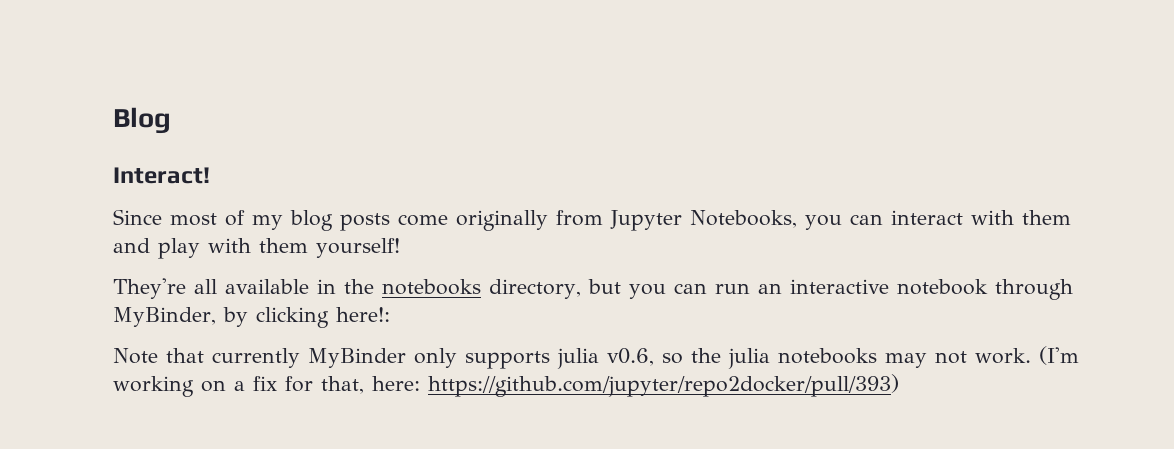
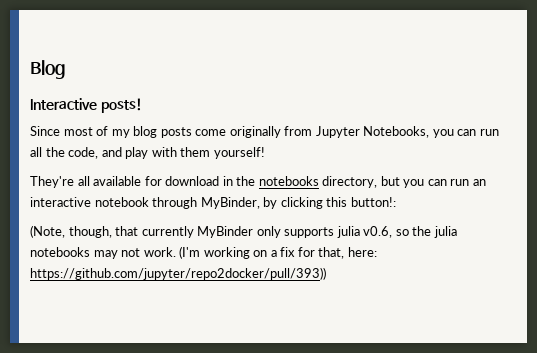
- Interact!
+ Interactive posts!
- Since most of my blog posts come originally from Jupyter Notebooks, you can interact with them and play with them yourself!
+ Since most of my blog posts come originally from Jupyter Notebooks, you can run all the code, and play with them yourself!
- They're all available in the notebooks directory, but you can run an interactive notebook through MyBinder, by clicking here!:
- Note that currently MyBinder only supports julia v0.6, so the julia notebooks may not work.
+ They're all available for download in the notebooks directory, but you can run an interactive notebook through MyBinder, by clicking this button!:
+ (Note, though, that currently MyBinder only supports julia v0.6, so the julia notebooks may not work.
- (I'm working on a fix for that, here: https://github.com/jupyter/repo2docker/pull/393)
+ (I'm working on a fix for that, here: https://github.com/jupyter/repo2docker/pull/393))

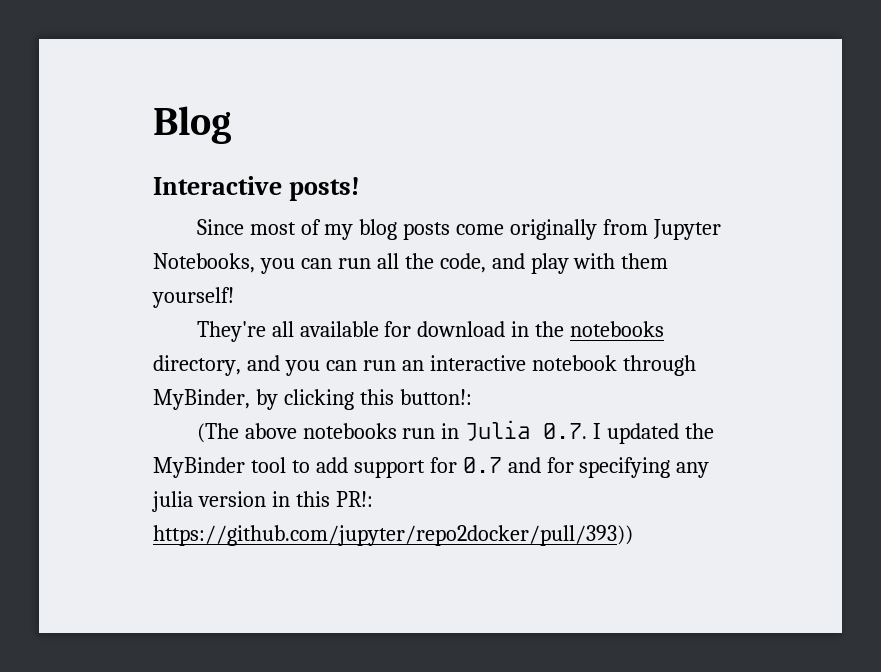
- They're all available for download in the notebooks directory, but you can run an interactive notebook through MyBinder, by clicking this button!:
+ They're all available for download in the notebooks directory, and you can run an interactive notebook through MyBinder, by clicking this button!:
- (Note, though, that currently MyBinder only supports julia v0.6, so the julia notebooks may not work. (I'm working on a fix for that, here: https://github.com/jupyter/repo2docker/pull/393))
+ (The above notebooks run in Julia 0.7. I updated the MyBinder tool to add support for 0.7 and for specifying any julia version in this PR!: https://github.com/jupyter/repo2docker/pull/393))

